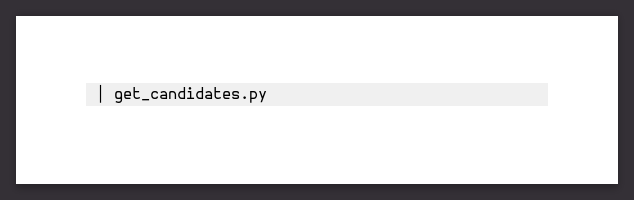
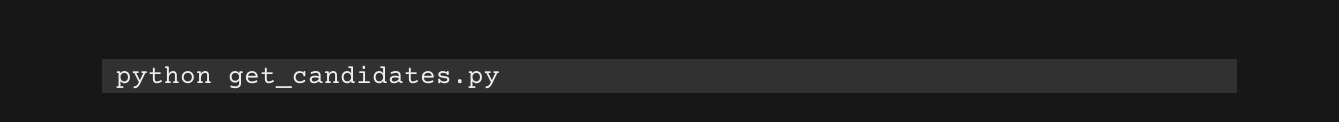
- │ get_candidates.py
+ python get_candidates.py

